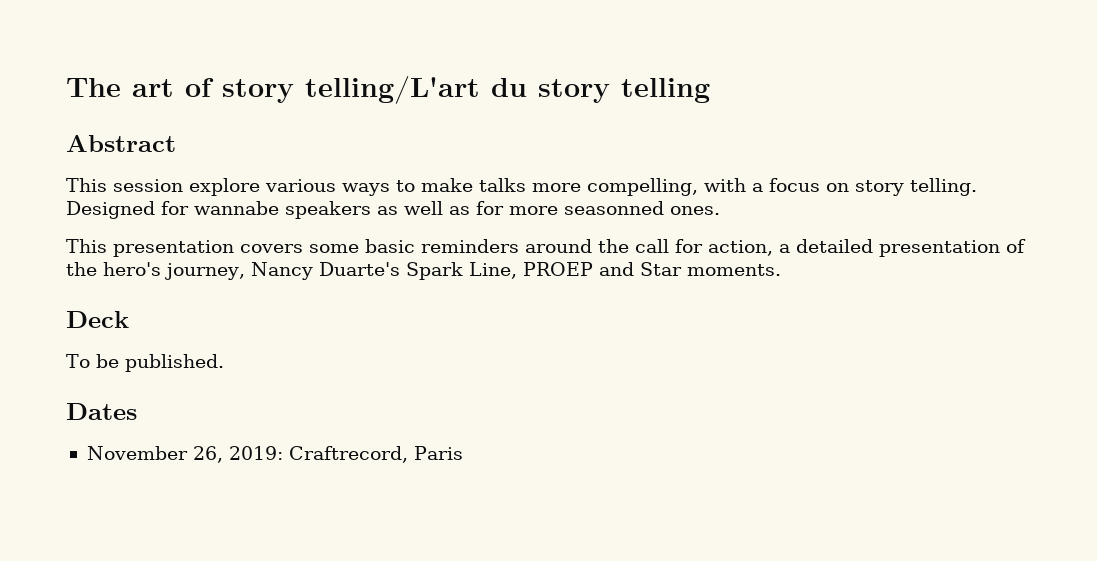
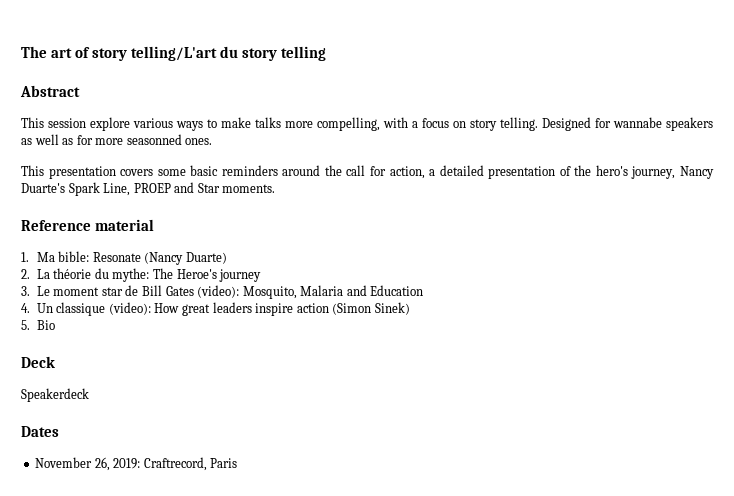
+ Reference material
+ 1. Ma bible: Resonate (Nancy Duarte)
+ 2. La théorie du mythe: The Heroe's journey
+ 3. Le moment star de Bill Gates (video): Mosquito, Malaria and Education
+ 4. Un classique (video): How great leaders inspire action (Simon Sinek)
+ 5. Bio
  Deck
- To be published.
+ Speakerdeck

